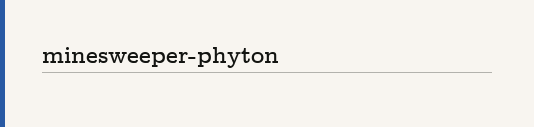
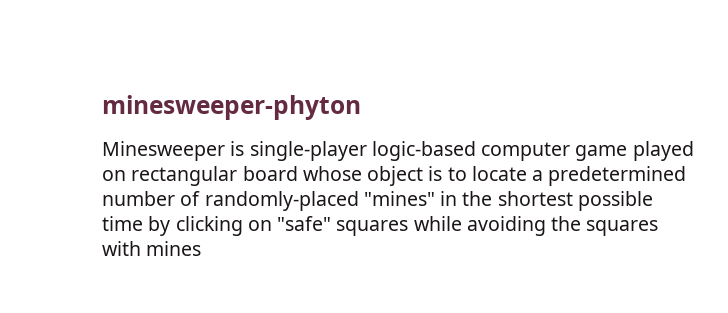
+ Minesweeper is single-player logic-based computer game played on rectangular board whose object is to locate a predetermined number of randomly-placed "mines" in the shortest possible time by clicking on "safe" squares while avoiding the squares with mines

